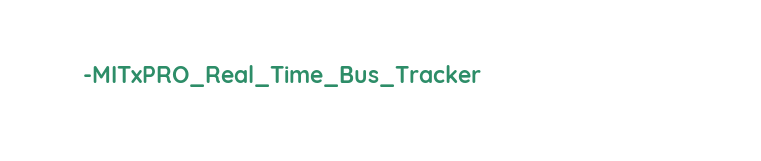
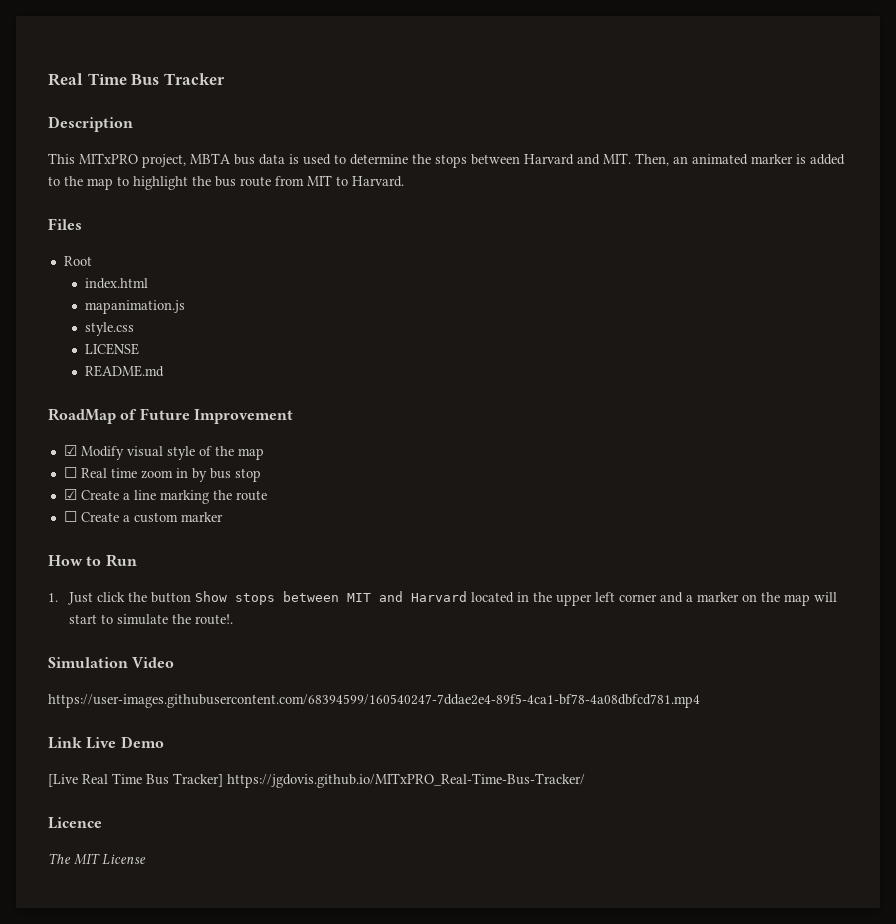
- -MITxPRO_Real_Time_Bus_Tracker
+ Real Time Bus Tracker
+ Description
+ This MITxPRO project, MBTA bus data is used to determine the stops between Harvard and MIT. Then, an animated marker is added to the map to highlight the bus route from MIT to Harvard.
+ Files
+ Root
+ index.html
+ mapanimation.js
+ style.css
+ LICENSE
+ README.md
+ RoadMap of Future Improvement
+ ☑ Modify visual style of the map
+ ☐ Real time zoom in by bus stop
+ ☑ Create a line marking the route
+ ☐ Create a custom marker
+ How to Run
+ 1. Just click the button Show stops between MIT and Harvard located in the upper left corner and a marker on the map will start to simulate the route!.
+ Simulation Video
+ https://user-images.githubusercontent.com/68394599/160540247-7ddae2e4-89f5-4ca1-bf78-4a08dbfcd781.mp4
+ Link Live Demo
+ [Live Real Time Bus Tracker] https://jgdovis.github.io/MITxPRO_Real-Time-Bus-Tracker/
+ Licence
+ The MIT License

